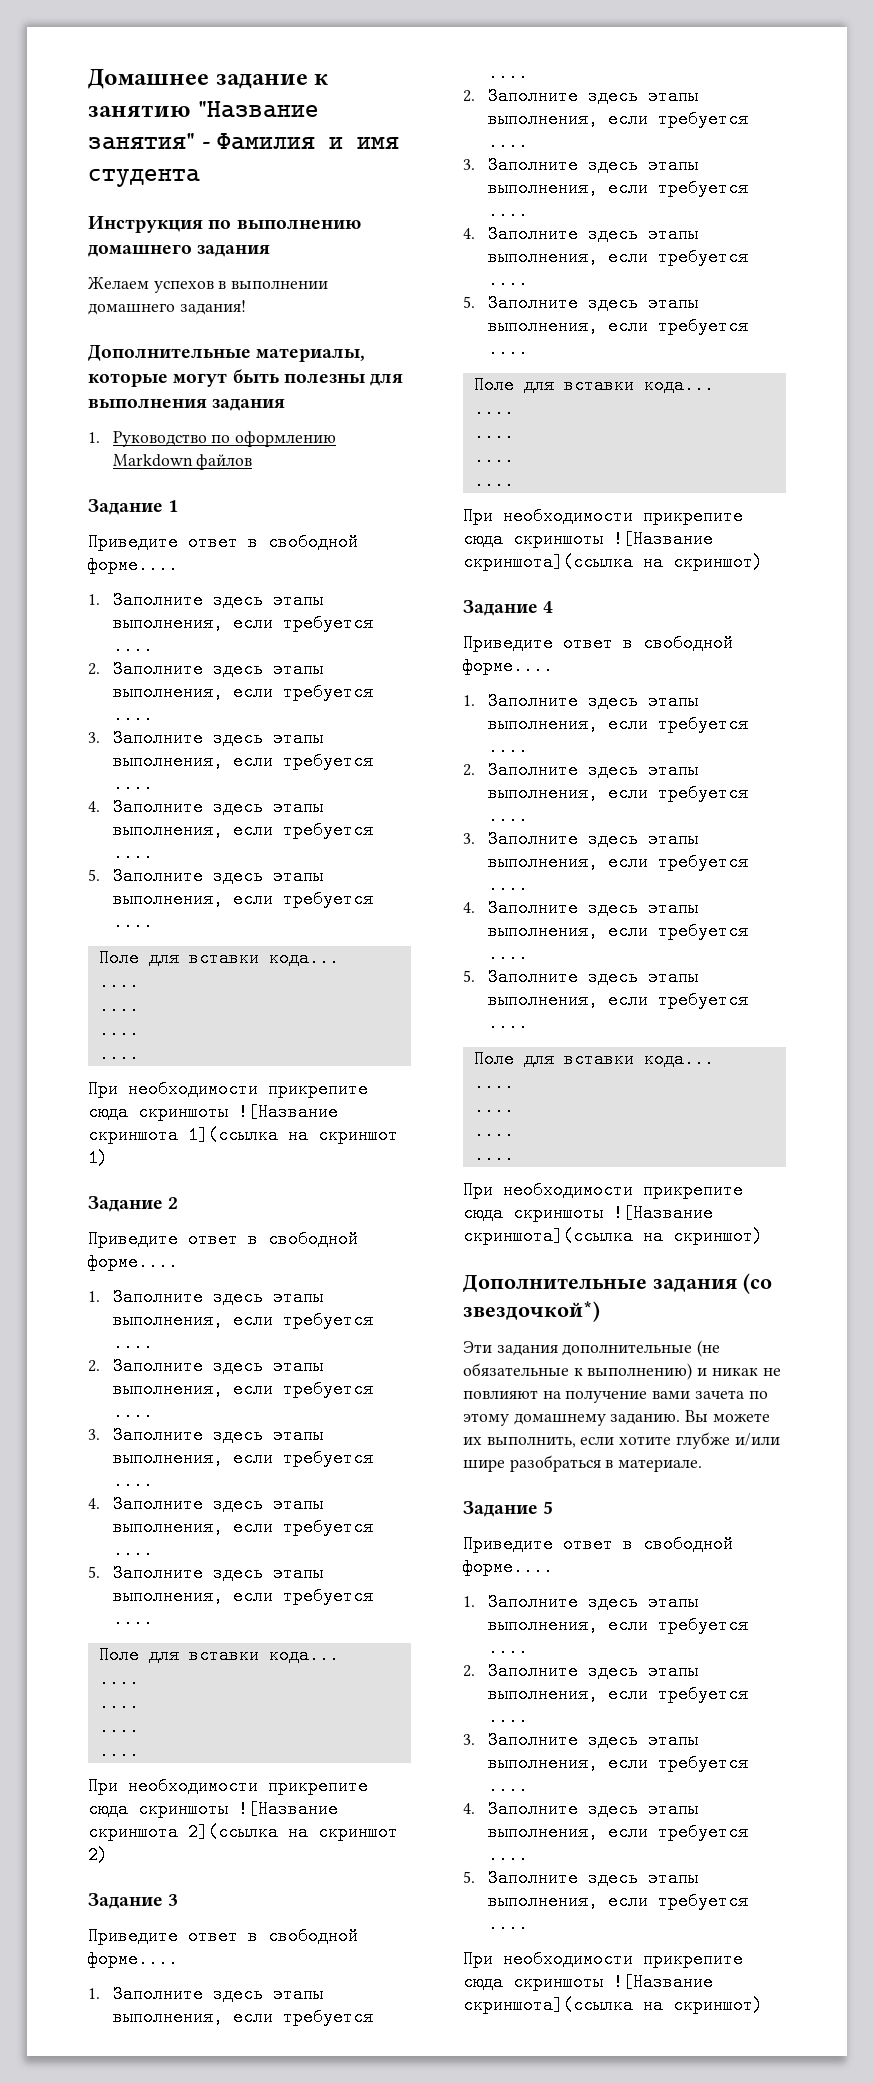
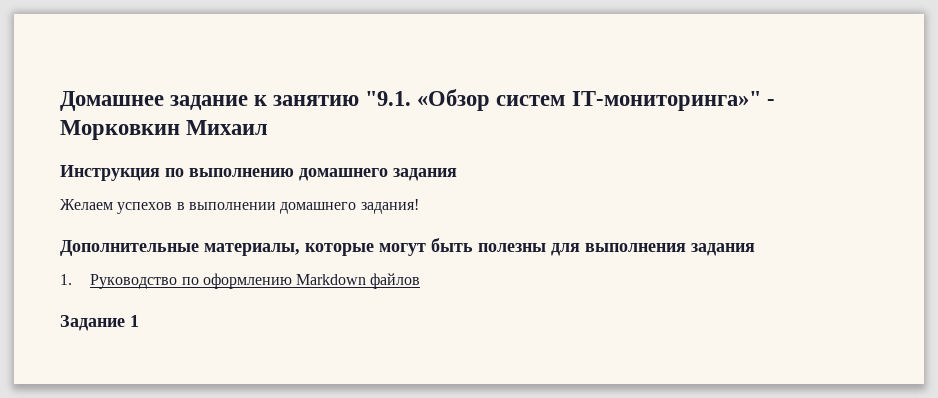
- Домашнее задание к занятию "Название занятия" - Фамилия и имя студента
+ Домашнее задание к занятию "9.1. «Обзор систем IT-мониторинга»" - Морковкин Михаил
  Задание 1
- Приведите ответ в свободной форме....
- 1. Заполните здесь этапы выполнения, если требуется ....
- 2. Заполните здесь этапы выполнения, если требуется ....
- 3. Заполните здесь этапы выполнения, если требуется ....
- 4. Заполните здесь этапы выполнения, если требуется ....
- 5. Заполните здесь этапы выполнения, если требуется ....
- Поле для вставки кода...
- ....
- ....
- ....
- ....
- При необходимости прикрепитe сюда скриншоты ![Название скриншота 1](ссылка на скриншот 1)
- Задание 2
- Приведите ответ в свободной форме....
- 1. Заполните здесь этапы выполнения, если требуется ....
- 2. Заполните здесь этапы выполнения, если требуется ....
- 3. Заполните здесь этапы выполнения, если требуется ....
- 4. Заполните здесь этапы выполнения, если требуется ....
- 5. Заполните здесь этапы выполнения, если требуется ....
- Поле для вставки кода...
- ....
- ....
- ....
- ....
- При необходимости прикрепитe сюда скриншоты ![Название скриншота 2](ссылка на скриншот 2)
- Задание 3
- Приведите ответ в свободной форме....
- 1. Заполните здесь этапы выполнения, если требуется ....
- 2. Заполните здесь этапы выполнения, если требуется ....
- 3. Заполните здесь этапы выполнения, если требуется ....
- 4. Заполните здесь этапы выполнения, если требуется ....
- 5. Заполните здесь этапы выполнения, если требуется ....
- Поле для вставки кода...
- ....
- ....
- ....
- ....
- При необходимости прикрепитe сюда скриншоты ![Название скриншота](ссылка на скриншот)
- Задание 4
- Приведите ответ в свободной форме....
- 1. Заполните здесь этапы выполнения, если требуется ....
- 2. Заполните здесь этапы выполнения, если требуется ....
- 3. Заполните здесь этапы выполнения, если требуется ....
- 4. Заполните здесь этапы выполнения, если требуется ....
- 5. Заполните здесь этапы выполнения, если требуется ....
- Поле для вставки кода...
- ....
- ....
- ....
- ....
- При необходимости прикрепитe сюда скриншоты ![Название скриншота](ссылка на скриншот)
- Дополнительные задания (со звездочкой*)
- Эти задания дополнительные (не обязательные к выполнению) и никак не повлияют на получение вами зачета по этому домашнему заданию. Вы можете их выполнить, если хотите глубже и/или шире разобраться в материале.
- Задание 5
- Приведите ответ в свободной форме....
- 1. Заполните здесь этапы выполнения, если требуется ....
- 2. Заполните здесь этапы выполнения, если требуется ....
- 3. Заполните здесь этапы выполнения, если требуется ....
- 4. Заполните здесь этапы выполнения, если требуется ....
- 5. Заполните здесь этапы выполнения, если требуется ....
- При необходимости прикрепитe сюда скриншоты ![Название скриншота](ссылка на скриншот)

